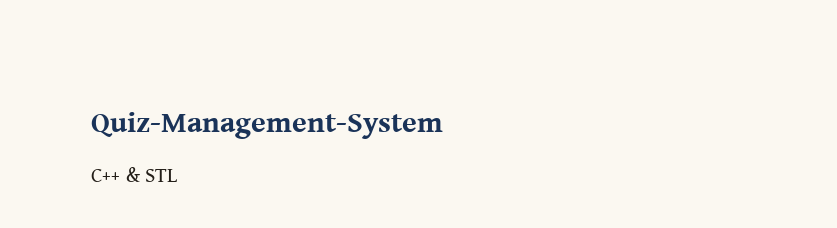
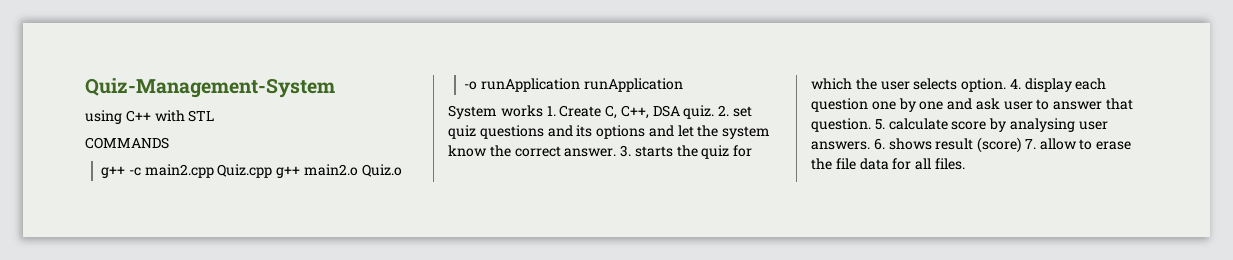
- C++ & STL
+ using C++ with STL
+ COMMANDS
+ g++ -c main2.cpp Quiz.cpp g++ main2.o Quiz.o -o runApplication runApplication
+ System works 1. Create C, C++, DSA quiz. 2. set quiz questions and its options and let the system know the correct answer. 3. starts the quiz for which the user selects option. 4. display each question one by one and ask user to answer that question. 5. calculate score by analysing user answers. 6. shows result (score) 7. allow to erase the file data for all files.

